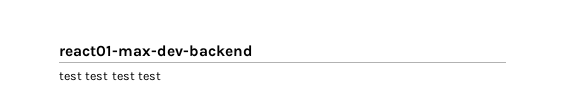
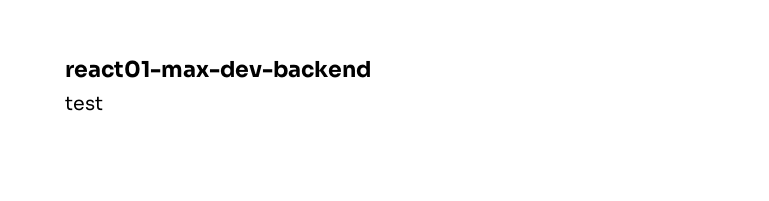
- test test test test
+ test

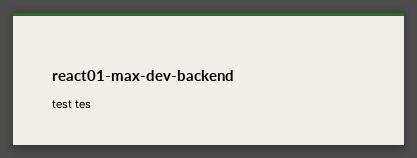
- test
+ test tes

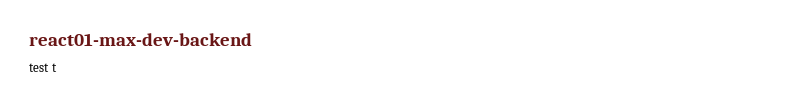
- test tes
+ test t

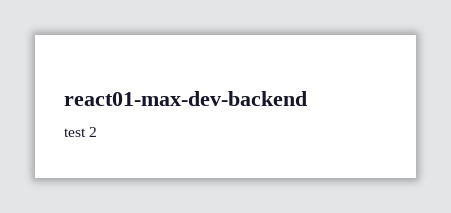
- test t
+ test 2

